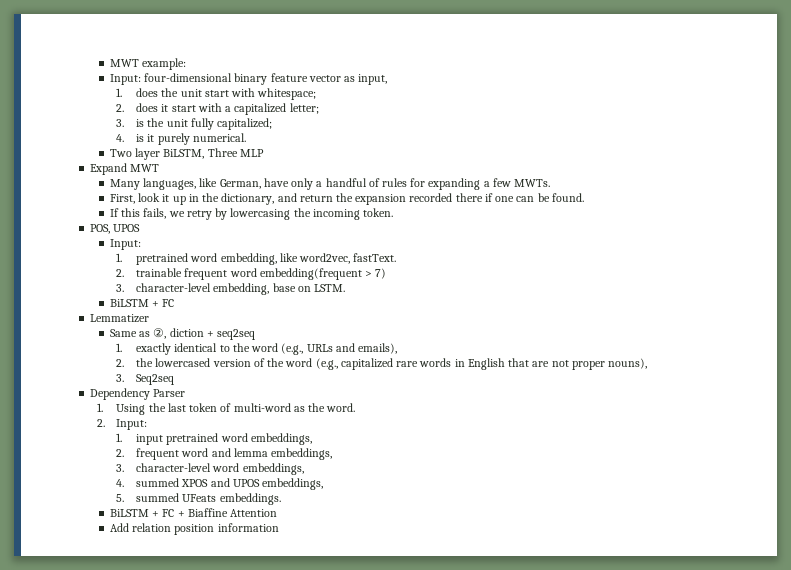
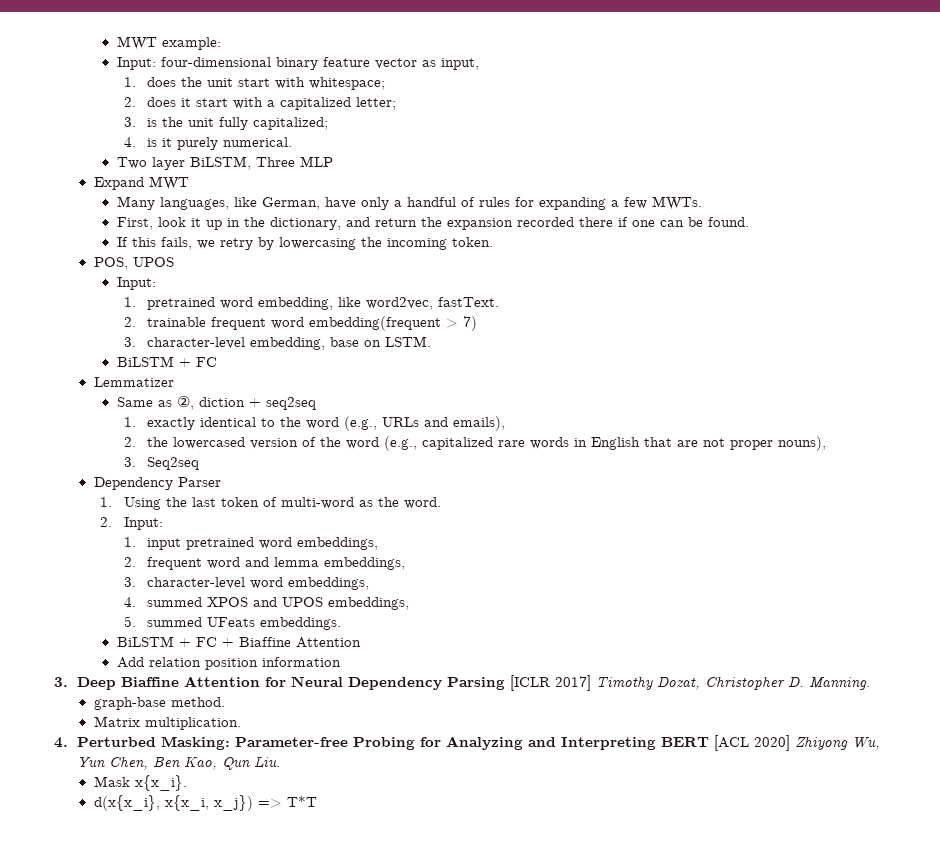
+ 3. Deep Biaffine Attention for Neural Dependency Parsing [ICLR 2017] Timothy Dozat, Christopher D. Manning.
+ graph-base method.
+ Matrix multiplication.
+ 4. Perturbed Masking: Parameter-free Probing for Analyzing and Interpreting BERT [ACL 2020] Zhiyong Wu, Yun Chen, Ben Kao, Qun Liu.
+ Mask x{x_i}.
+ d(x{x_i}, x{x_i, x_j}) => T*T

